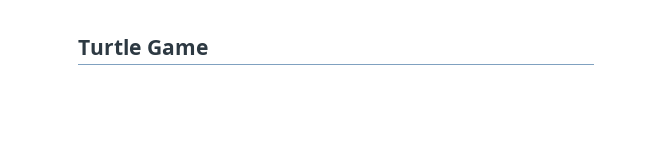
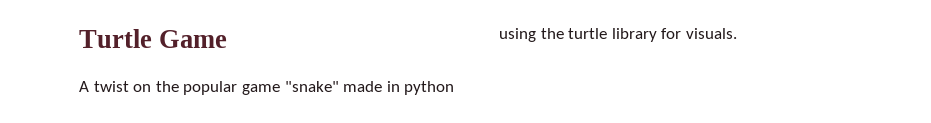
+ A twist on the popular game "snake" made in python using the turtle library for visuals.

